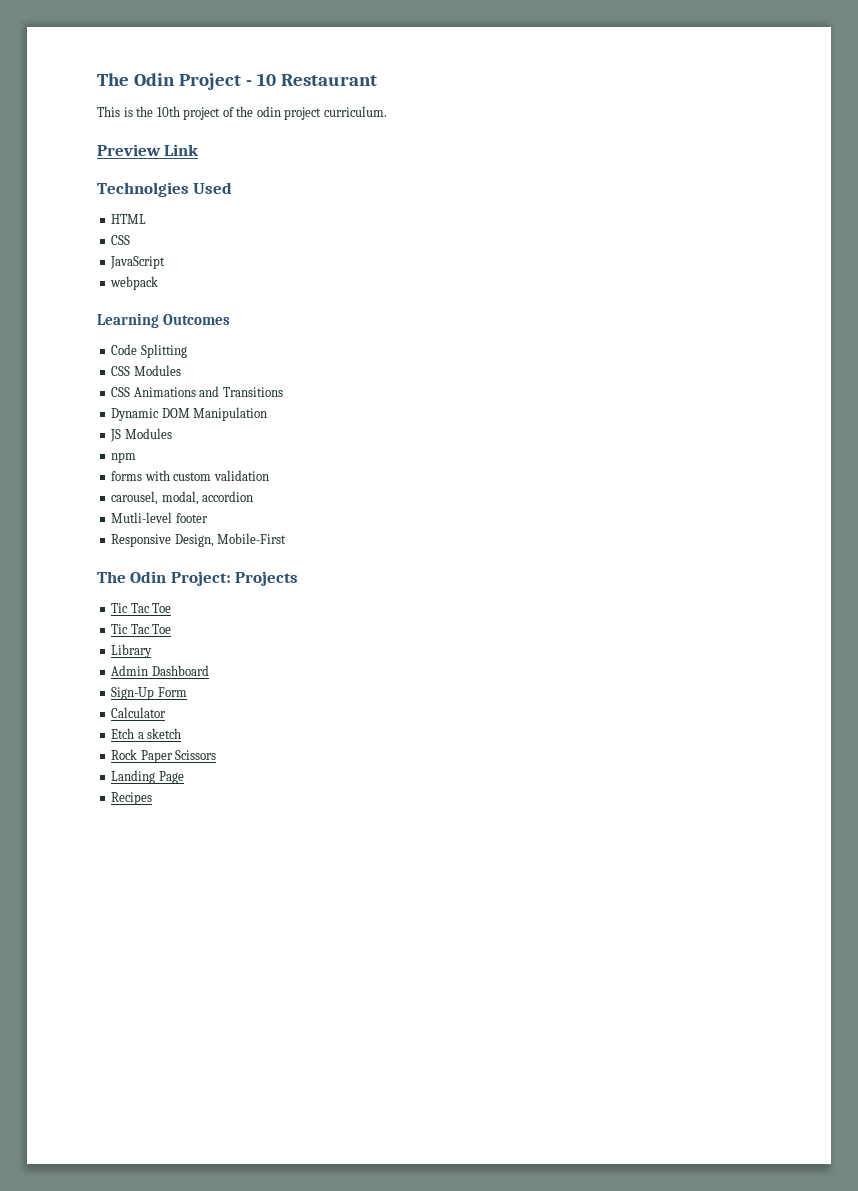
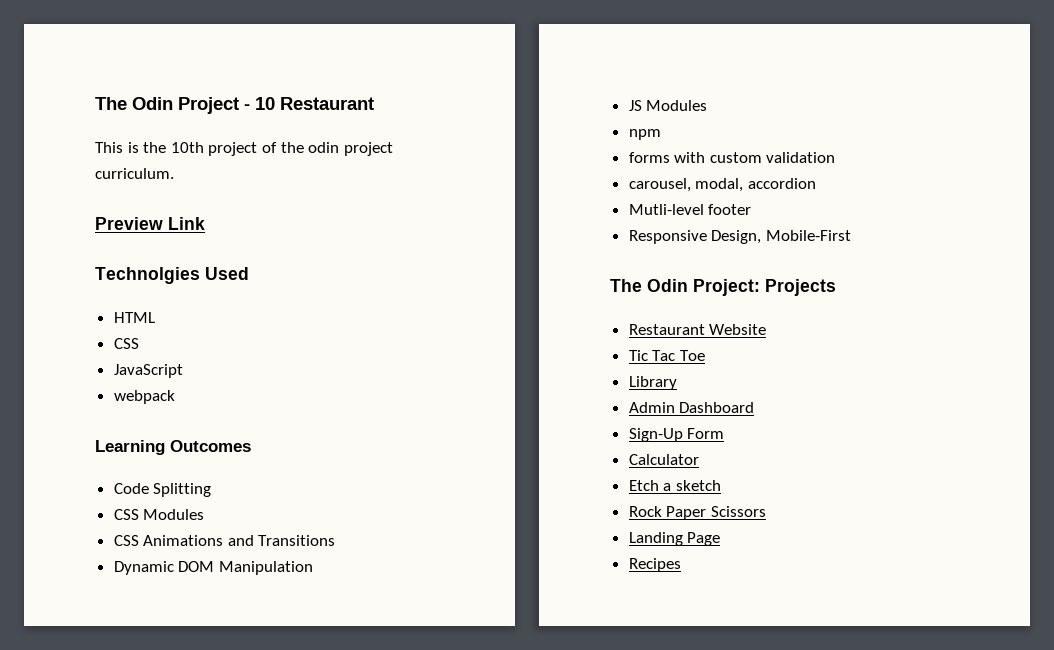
  The Odin Project: Projects
- Tic Tac Toe
+ Restaurant Website

